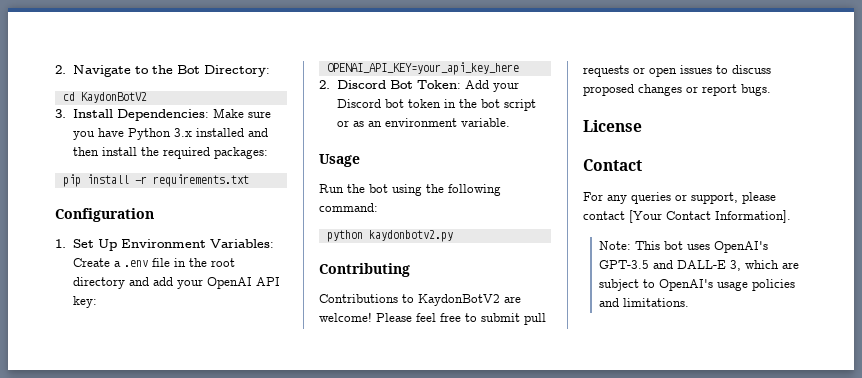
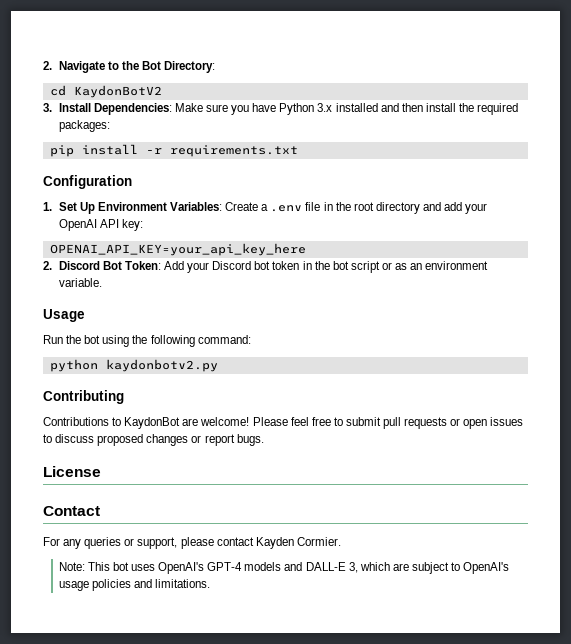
- Contributions to KaydonBotV2 are welcome!
+ Contributions to KaydonBot are welcome!
- For any queries or support, please contact [Your Contact Information].
+ For any queries or support, please contact Kayden Cormier.
- Note: This bot uses OpenAI's GPT-3.5 and DALL-E 3, which are subject to OpenAI's usage policies and limitations.
+ Note: This bot uses OpenAI's GPT-4 models and DALL-E 3, which are subject to OpenAI's usage policies and limitations.

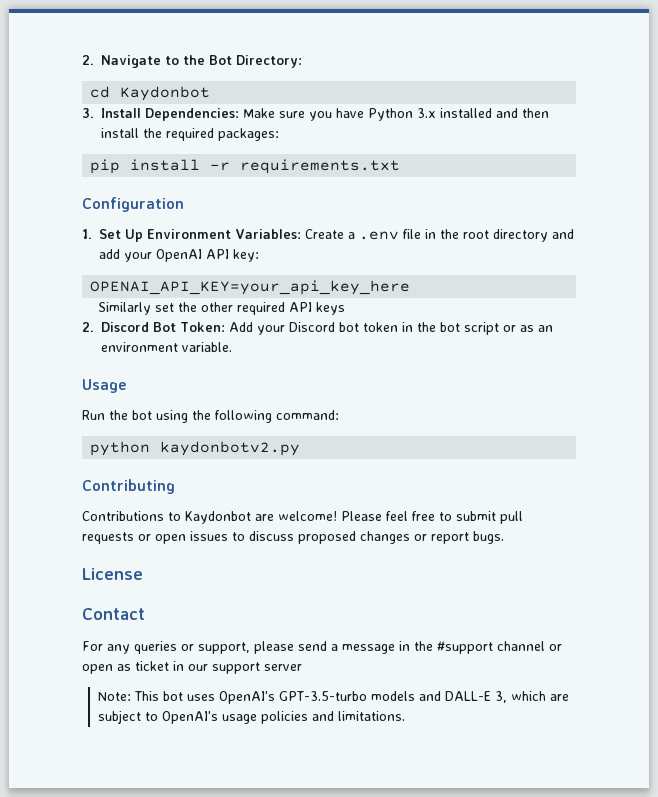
- cd KaydonBotV2
+ cd Kaydonbot
+ Similarly set the other required API keys
- Contributions to KaydonBot are welcome!
+ Contributions to Kaydonbot are welcome!
- For any queries or support, please contact Kayden Cormier.
+ For any queries or support, please send a message in the #support channel or open as ticket in our support server
- Note: This bot uses OpenAI's GPT-4 models and DALL-E 3, which are subject to OpenAI's usage policies and limitations.
+ Note: This bot uses OpenAI's GPT-3.5-turbo models and DALL-E 3, which are subject to OpenAI's usage policies and limitations.

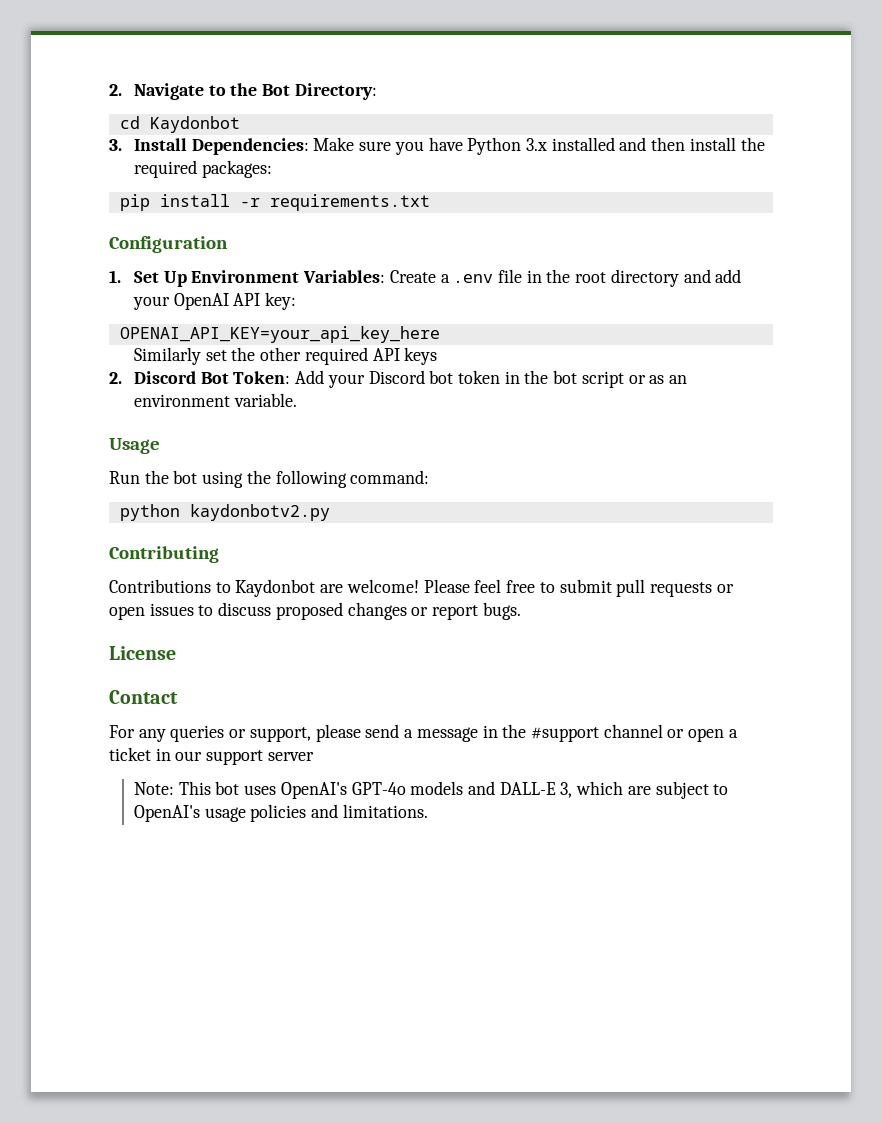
- For any queries or support, please send a message in the #support channel or open as ticket in our support server
+ For any queries or support, please send a message in the #support channel or open a ticket in our support server
- Note: This bot uses OpenAI's GPT-3.5-turbo models and DALL-E 3, which are subject to OpenAI's usage policies and limitations.
+ Note: This bot uses OpenAI's GPT-4o models and DALL-E 3, which are subject to OpenAI's usage policies and limitations.

